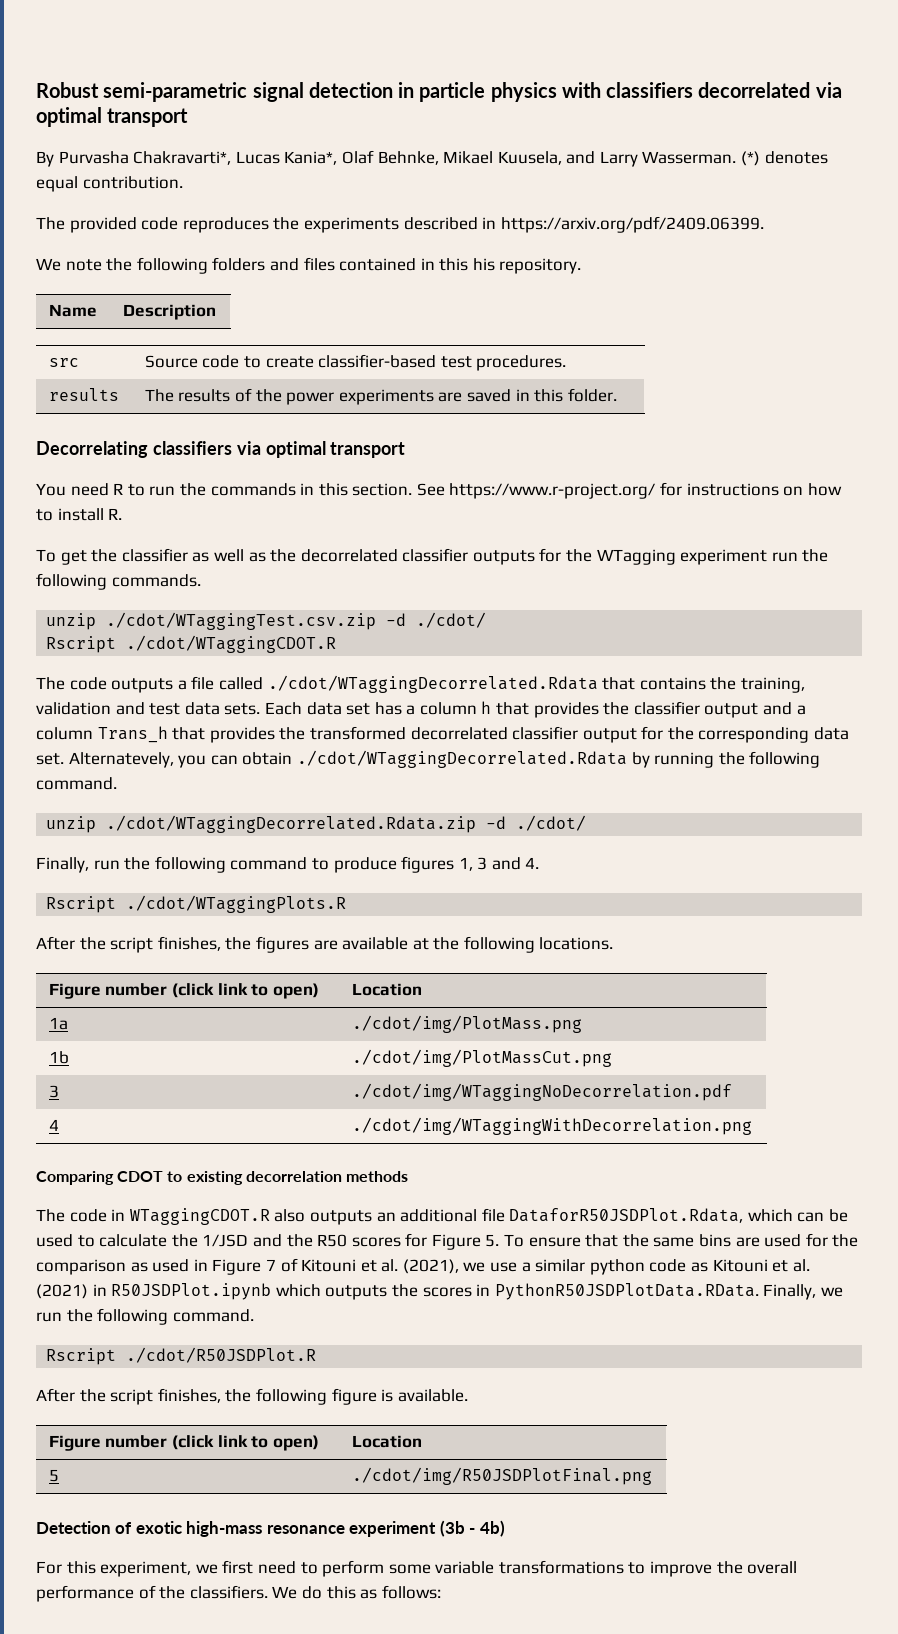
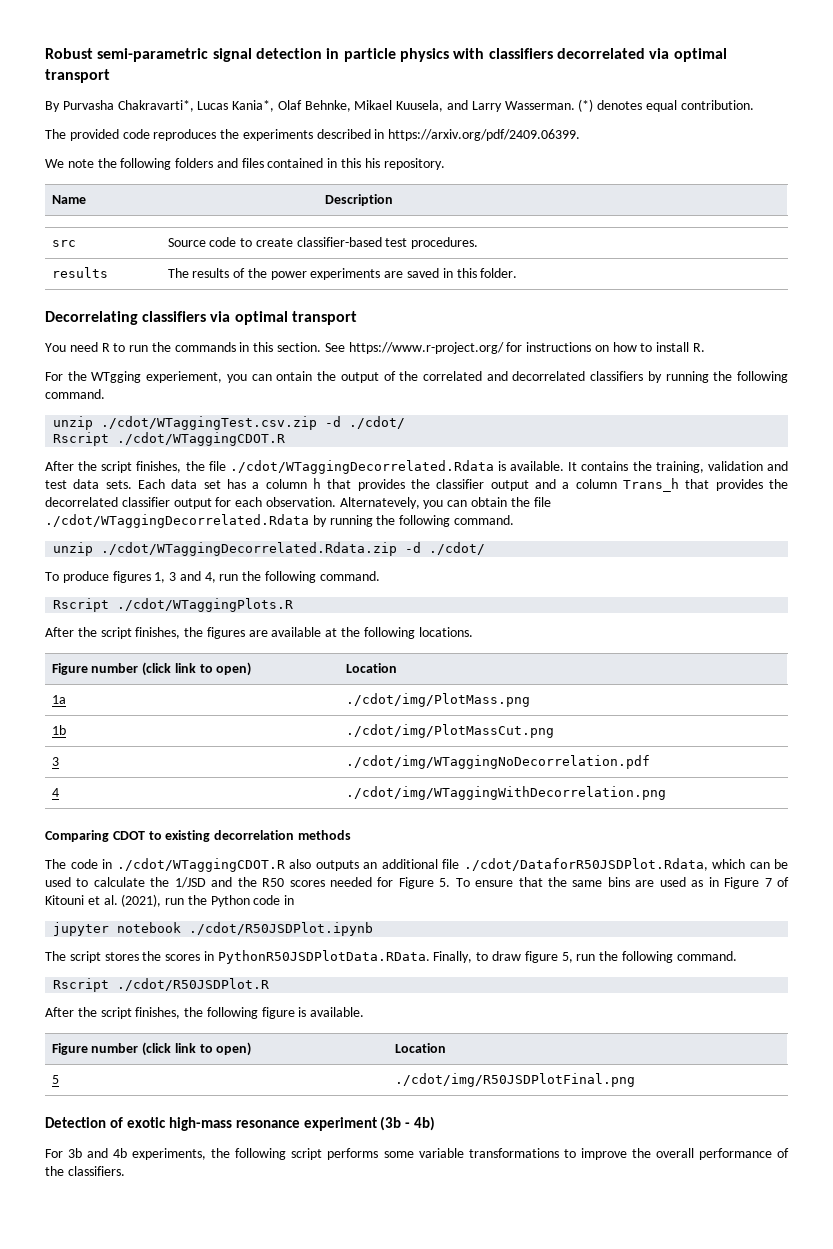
- To get the classifier as well as the decorrelated classifier outputs for the WTagging experiment run the following commands.
+ For the WTgging experiement, you can ontain the output of the correlated and decorrelated classifiers by running the following command.
- The code outputs a file called ./cdot/WTaggingDecorrelated.Rdata that contains the training, validation and test data sets.
+ After the script finishes, the file ./cdot/WTaggingDecorrelated.Rdata is available. It contains the training, validation and test data sets.
- Each data set has a column h that provides the classifier output and a column Trans_h that provides the transformed decorrelated classifier output for the corresponding data set.
+ Each data set has a column h that provides the classifier output and a column Trans_h that provides the decorrelated classifier output for each observation.
- Alternatevely, you can obtain ./cdot/WTaggingDecorrelated.Rdata by running the following command.
+ Alternatevely, you can obtain the file ./cdot/WTaggingDecorrelated.Rdata by running the following command.
- Finally, run the following command to produce figures 1, 3 and 4.
+ To produce figures 1, 3 and 4, run the following command.
- The code in WTaggingCDOT.R also outputs an additional file DataforR50JSDPlot.Rdata, which can be used to calculate the 1/JSD and the R50 scores for Figure 5. To ensure that the same bins are used for the comparison as used in Figure 7 of Kitouni et al. (2021), we use a similar python code as Kitouni et al. (2021) in R50JSDPlot.ipynb which outputs the scores in PythonR50JSDPlotData.RData. Finally, we run the following command.
+ The code in ./cdot/WTaggingCDOT.R also outputs an additional file ./cdot/DataforR50JSDPlot.Rdata, which can be used to calculate the 1/JSD and the R50 scores needed for Figure 5. To ensure that the same bins are used as in Figure 7 of Kitouni et al. (2021), run the Python code in
+ jupyter notebook ./cdot/R50JSDPlot.ipynb
+ The script stores the scores in PythonR50JSDPlotData.RData. Finally, to draw figure 5, run the following command.
- For this experiment, we first need to perform some variable transformations to improve the overall performance of the classifiers. We do this as follows:
+ For 3b and 4b experiments, the following script performs some variable transformations to improve the overall performance of the classifiers.

